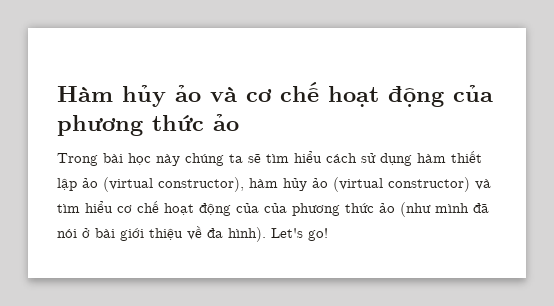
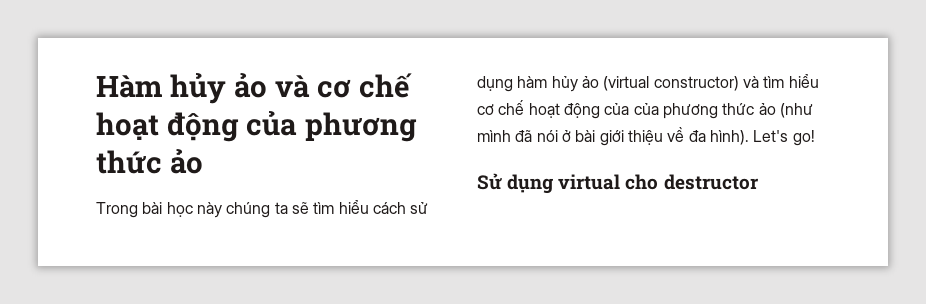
- Trong bài học này chúng ta sẽ tìm hiểu cách sử dụng hàm thiết lập ảo (virtual constructor), hàm hủy ảo (virtual constructor) và tìm hiểu cơ chế hoạt động của của phương thức ảo (như mình đã nói ở bài giới thiệu về đa hình).
+ Trong bài học này chúng ta sẽ tìm hiểu cách sử dụng hàm hủy ảo (virtual constructor) và tìm hiểu cơ chế hoạt động của của phương thức ảo (như mình đã nói ở bài giới thiệu về đa hình).
+ Sử dụng virtual cho destructor

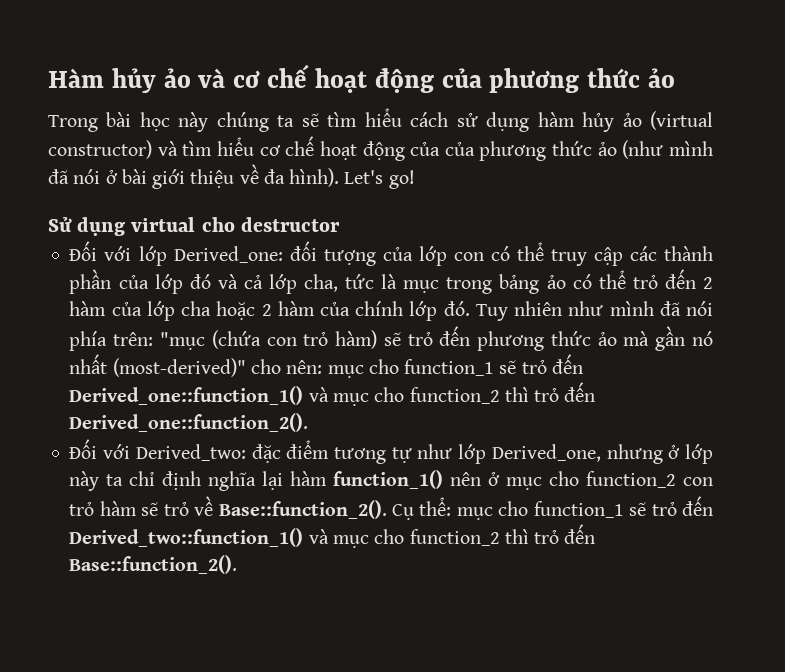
+ Đối với lớp Derived_one: đối tượng của lớp con có thể truy cập các thành phần của lớp đó và cả lớp cha, tức là mục trong bảng ảo có thể trỏ đến 2 hàm của lớp cha hoặc 2 hàm của chính lớp đó. Tuy nhiên như mình đã nói phía trên: "mục (chứa con trỏ hàm) sẽ trỏ đến phương thức ảo mà gần nó nhất (most-derived)" cho nên: mục cho function_1 sẽ trỏ đến Derived_one::function_1() và mục cho function_2 thì trỏ đến Derived_one::function_2().
+ Đối với Derived_two: đặc điểm tương tự như lớp Derived_one, nhưng ở lớp này ta chỉ định nghĩa lại hàm function_1() nên ở mục cho function_2 con trỏ hàm sẽ trỏ về Base::function_2(). Cụ thể: mục cho function_1 sẽ trỏ đến Derived_two::function_1() và mục cho function_2 thì trỏ đến Base::function_2().

